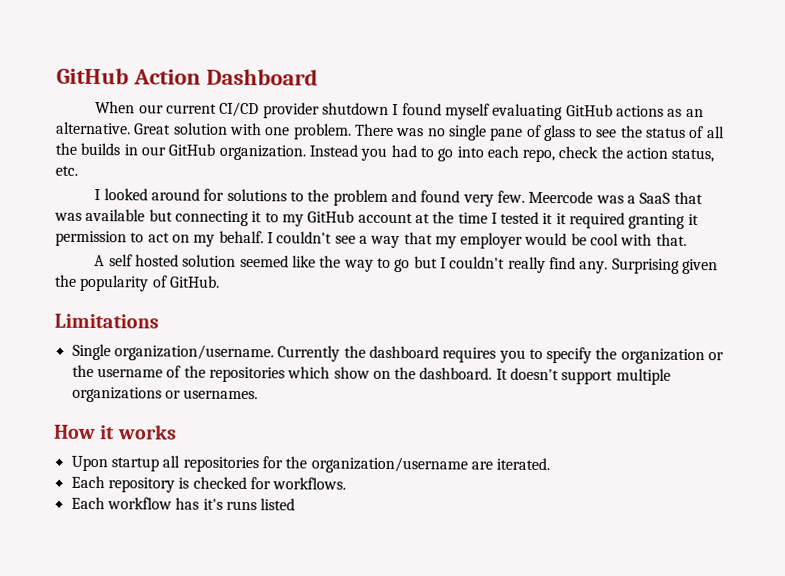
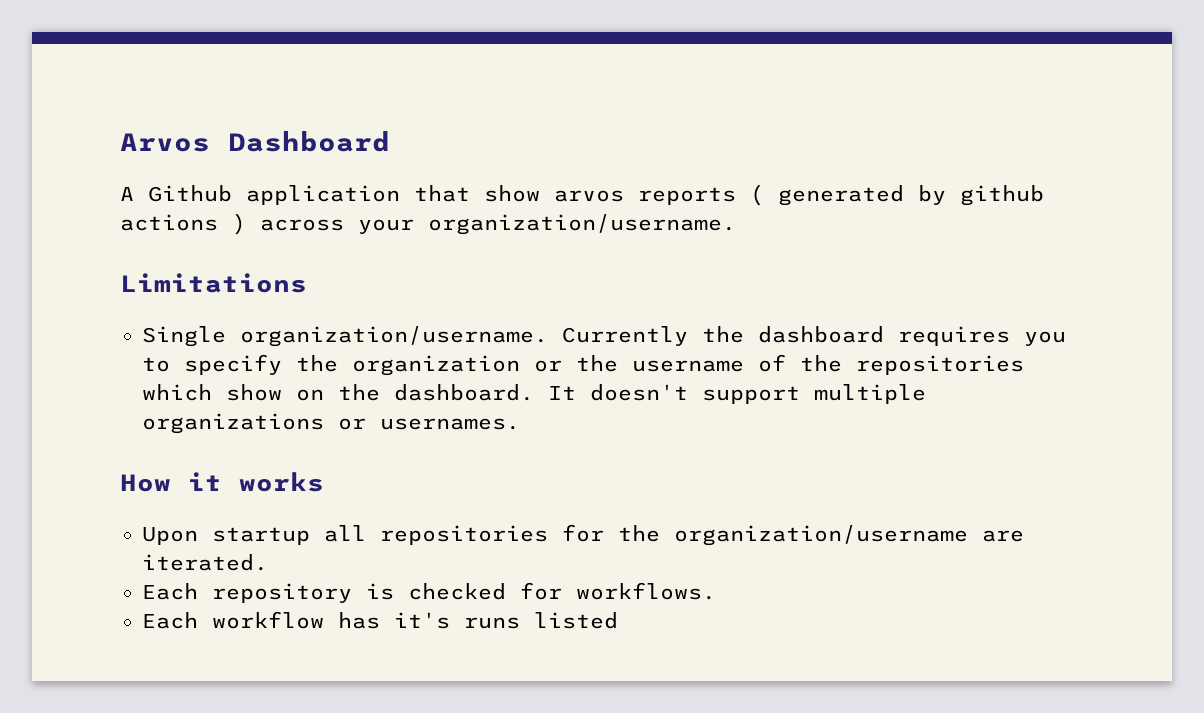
- GitHub Action Dashboard
+ Arvos Dashboard
- When our current CI/CD provider shutdown I found myself evaluating GitHub actions as an alternative. Great solution with one problem. There was no single pane of glass to see the status of all the builds in our GitHub organization. Instead you had to go into each repo, check the action status, etc.
- I looked around for solutions to the problem and found very few. Meercode was a SaaS that was available but connecting it to my GitHub account at the time I tested it it required granting it permission to act on my behalf. I couldn't see a way that my employer would be cool with that.
- A self hosted solution seemed like the way to go but I couldn't really find any. Surprising given the popularity of GitHub.
+ A Github application that show arvos reports ( generated by github actions ) across your organization/username.

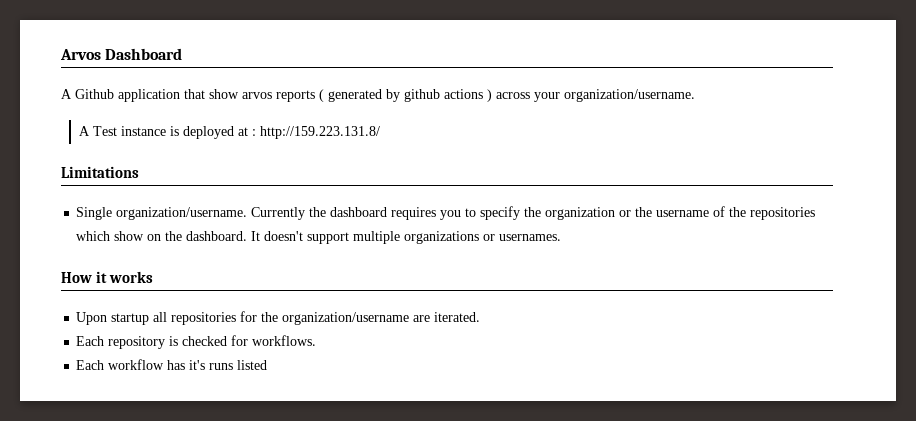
+ A Test instance is deployed at : http://159.223.131.8/

